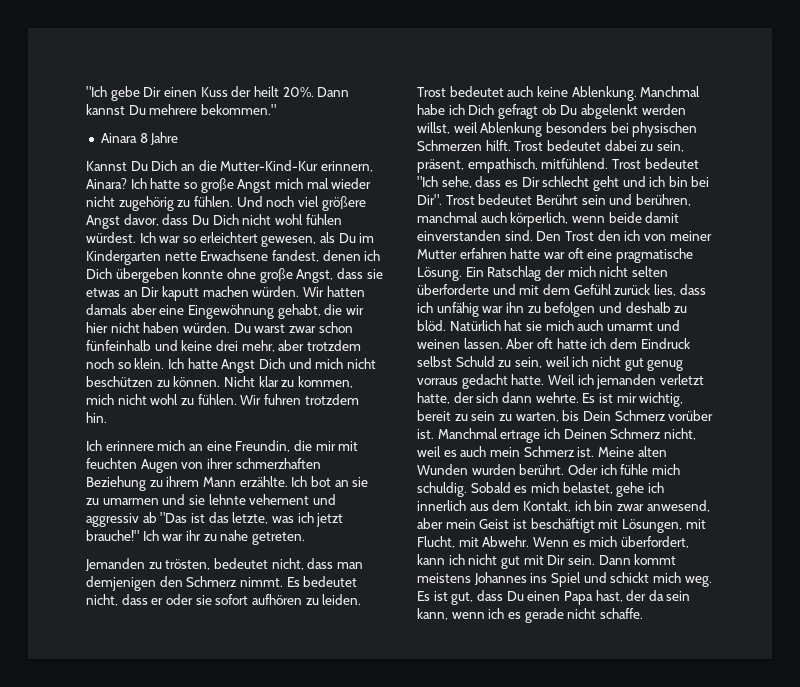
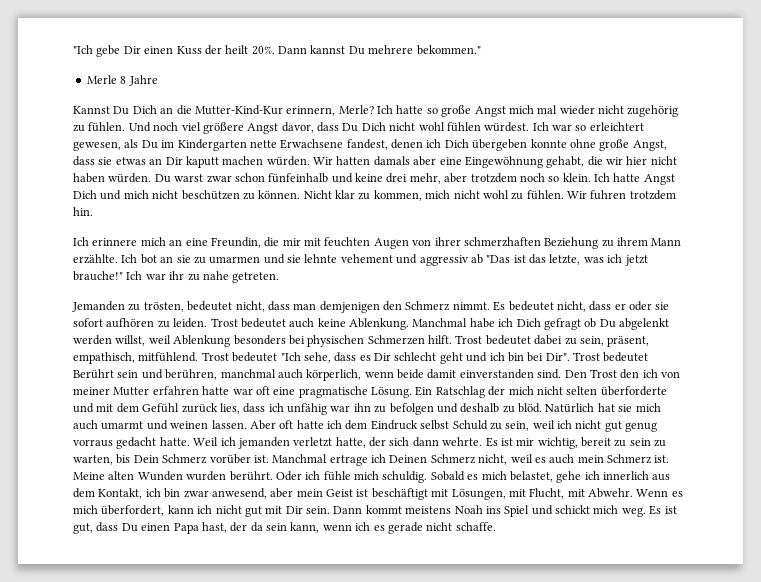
- Ainara 8 Jahre
+ Merle 8 Jahre
- Kannst Du Dich an die Mutter-Kind-Kur erinnern, Ainara?
+ Kannst Du Dich an die Mutter-Kind-Kur erinnern, Merle?
- Dann kommt meistens Johannes ins Spiel und schickt mich weg.
+ Dann kommt meistens Noah ins Spiel und schickt mich weg.

